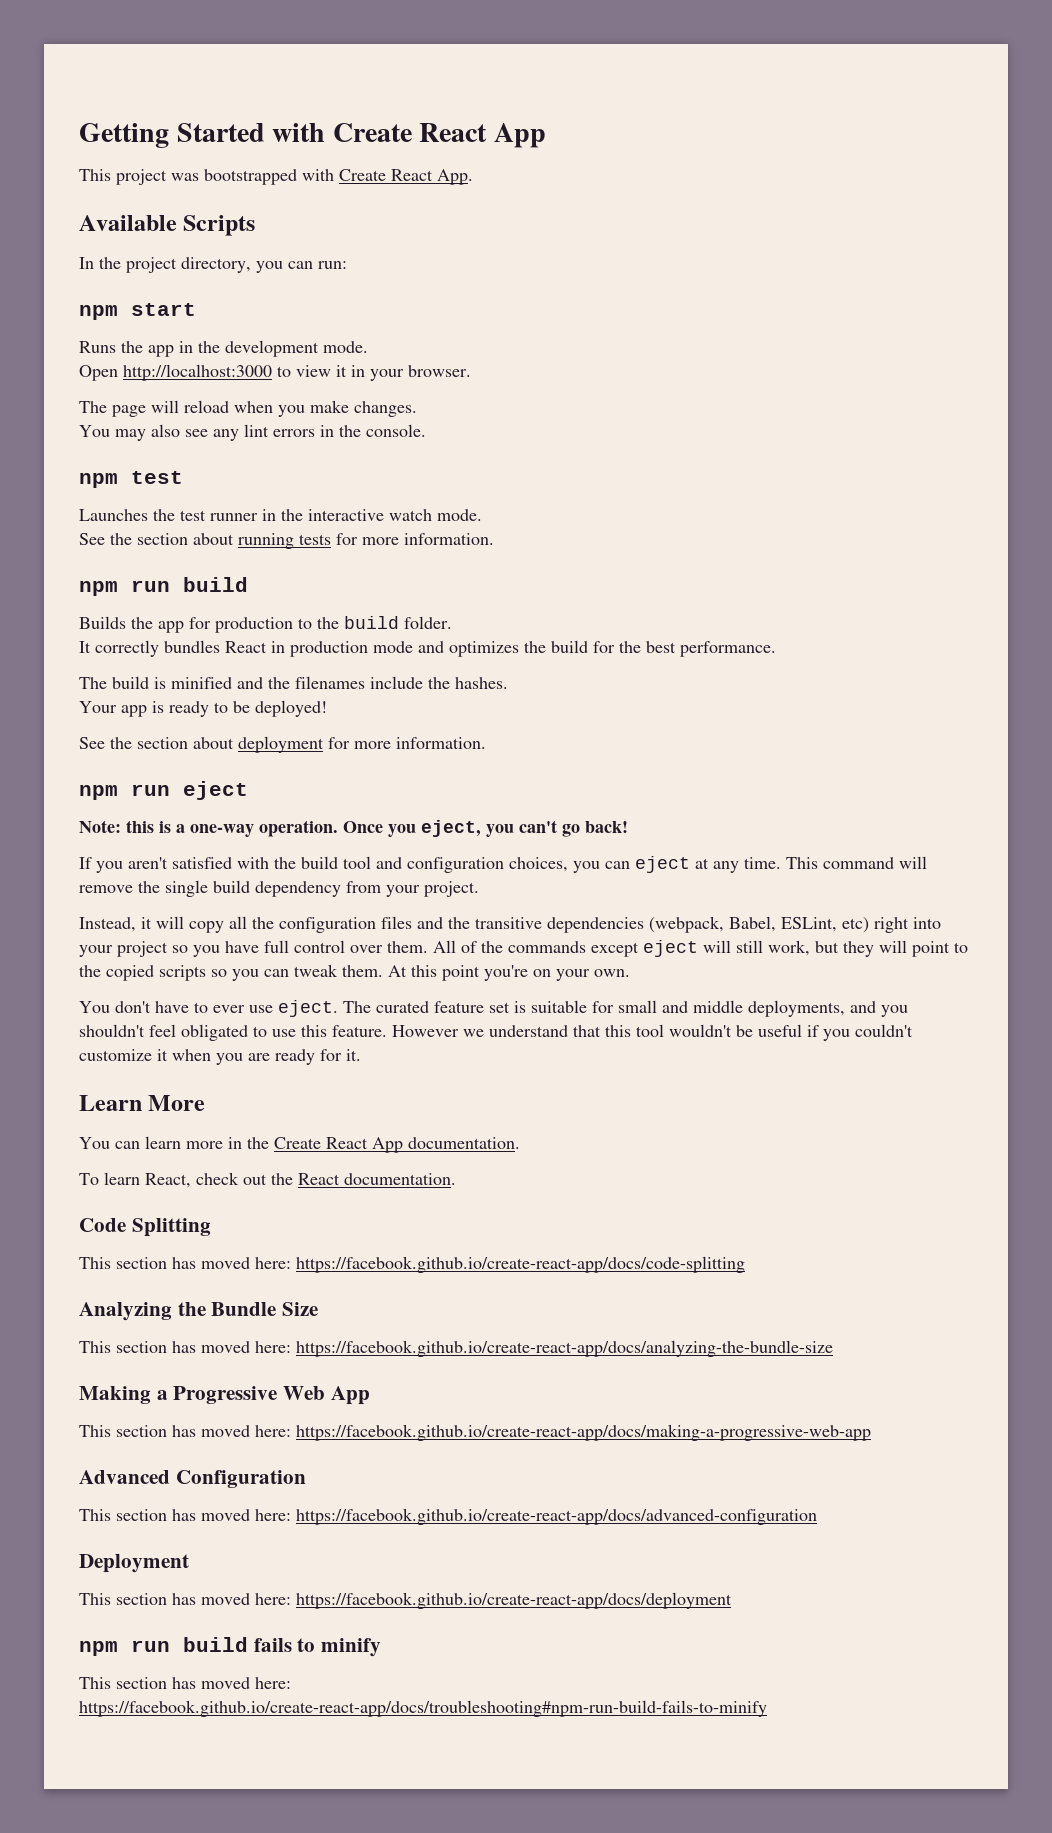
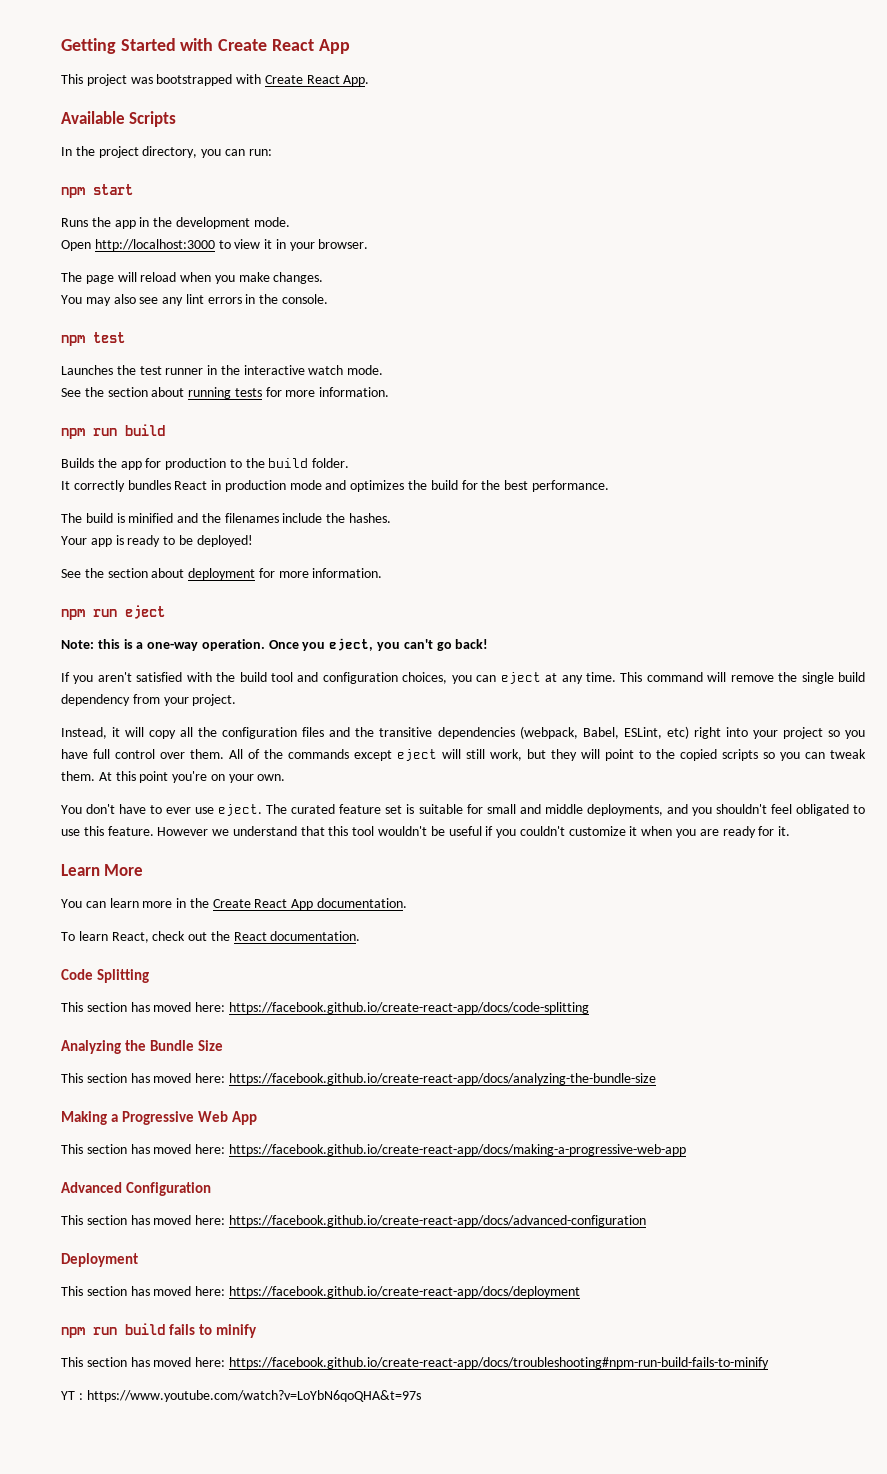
+ YT : https://www.youtube.com/watch?v=LoYbN6qoQHA&t=97s

